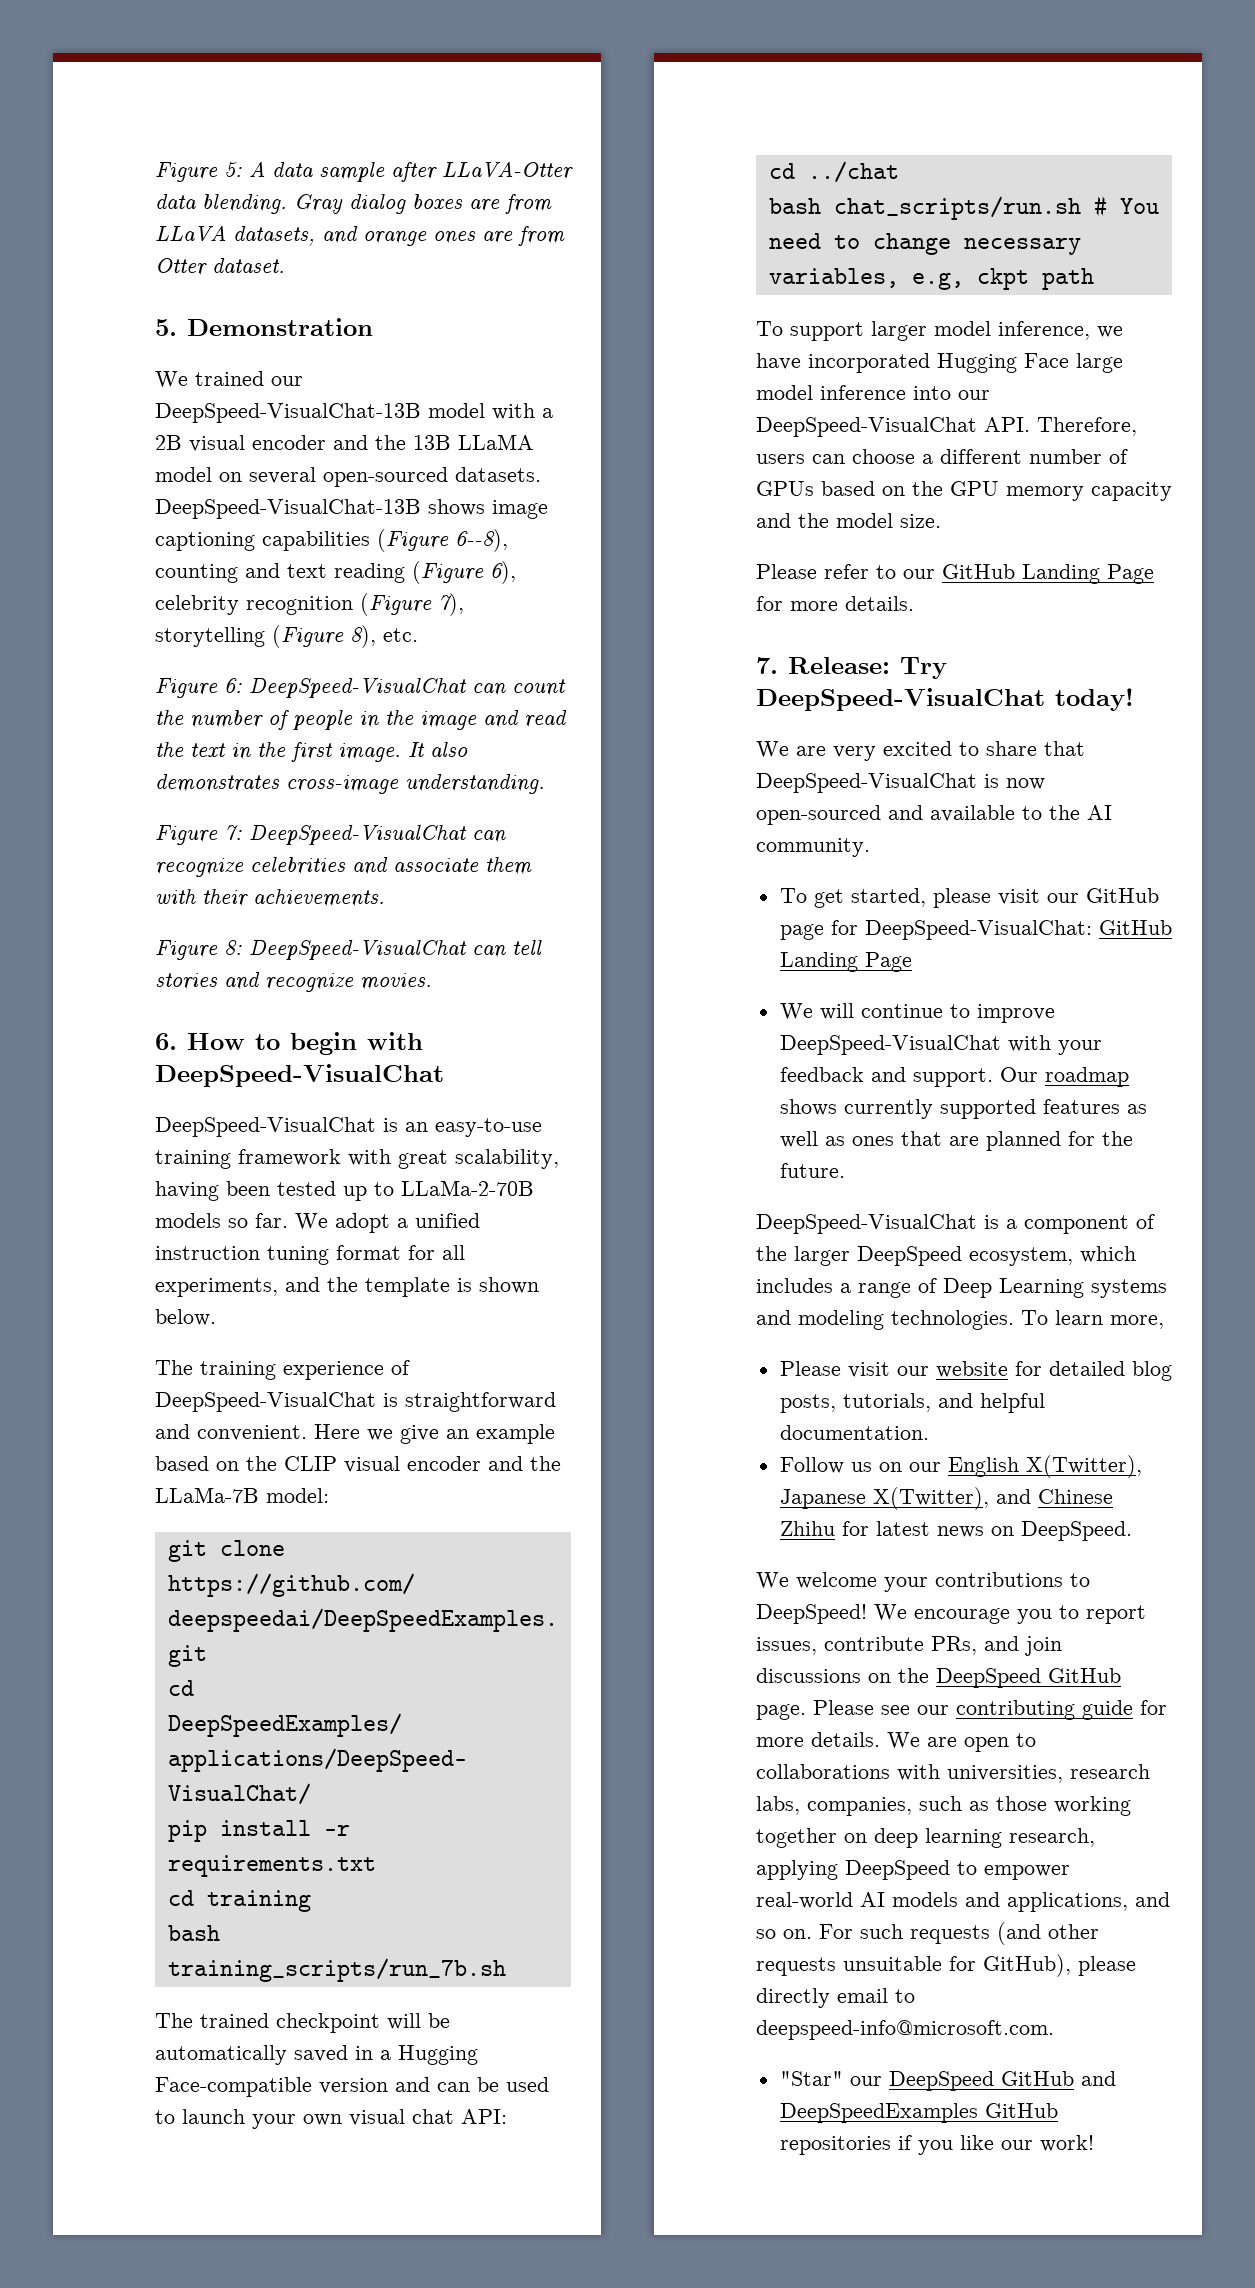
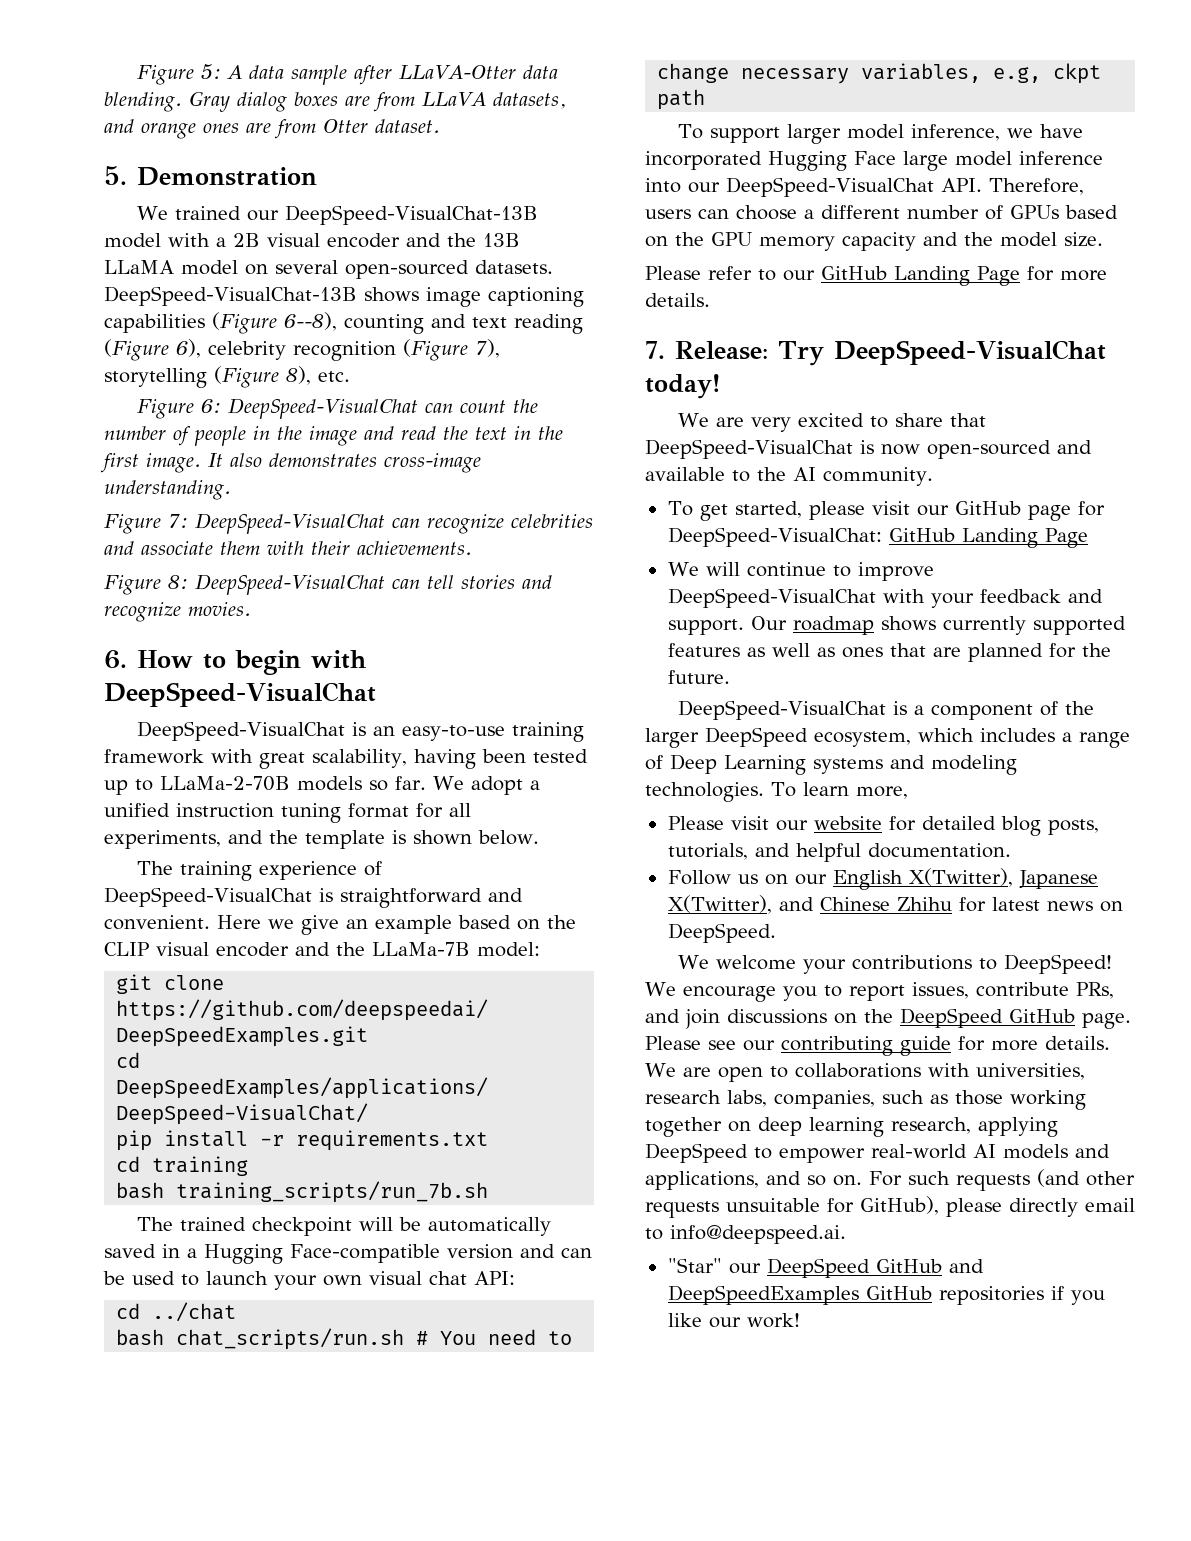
- For such requests (and other requests unsuitable for GitHub), please directly email to deepspeed-info@microsoft.com.
+ For such requests (and other requests unsuitable for GitHub), please directly email to info@deepspeed.ai.

